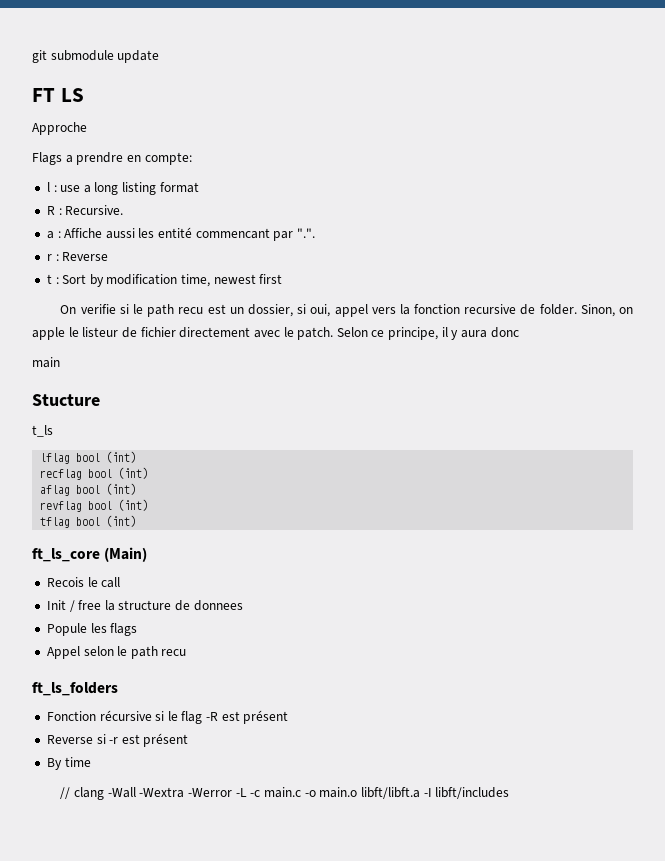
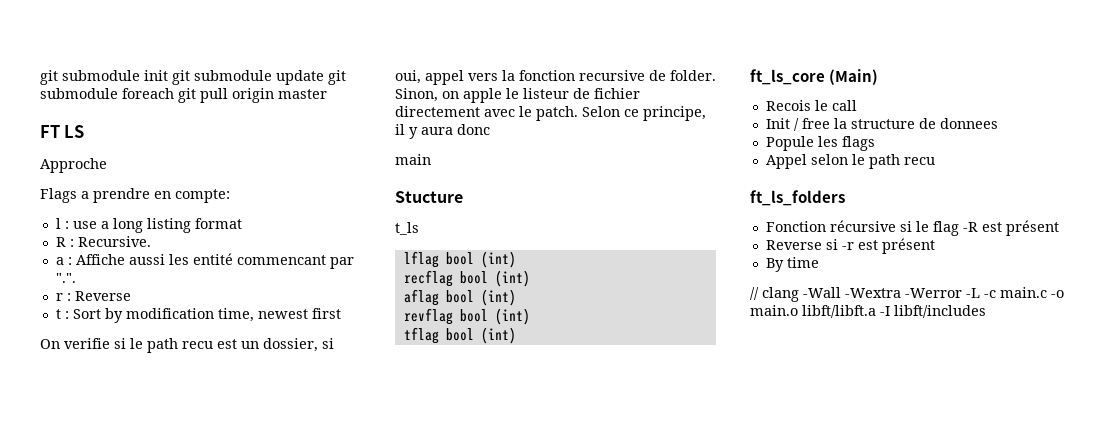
- git submodule update
+ git submodule init git submodule update git submodule foreach git pull origin master

